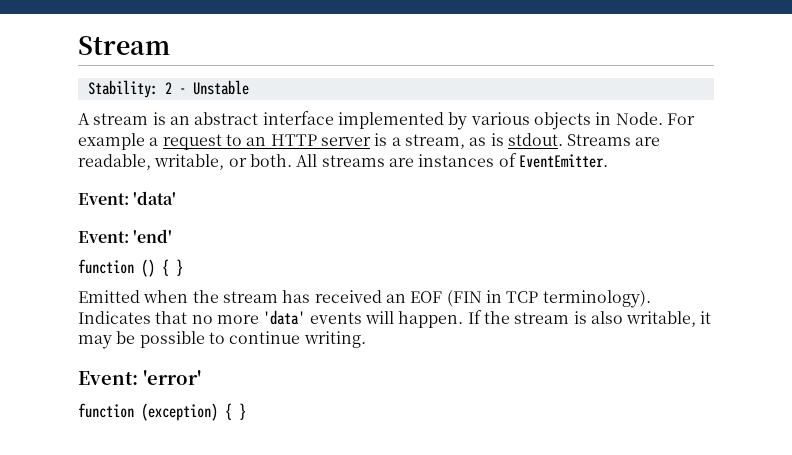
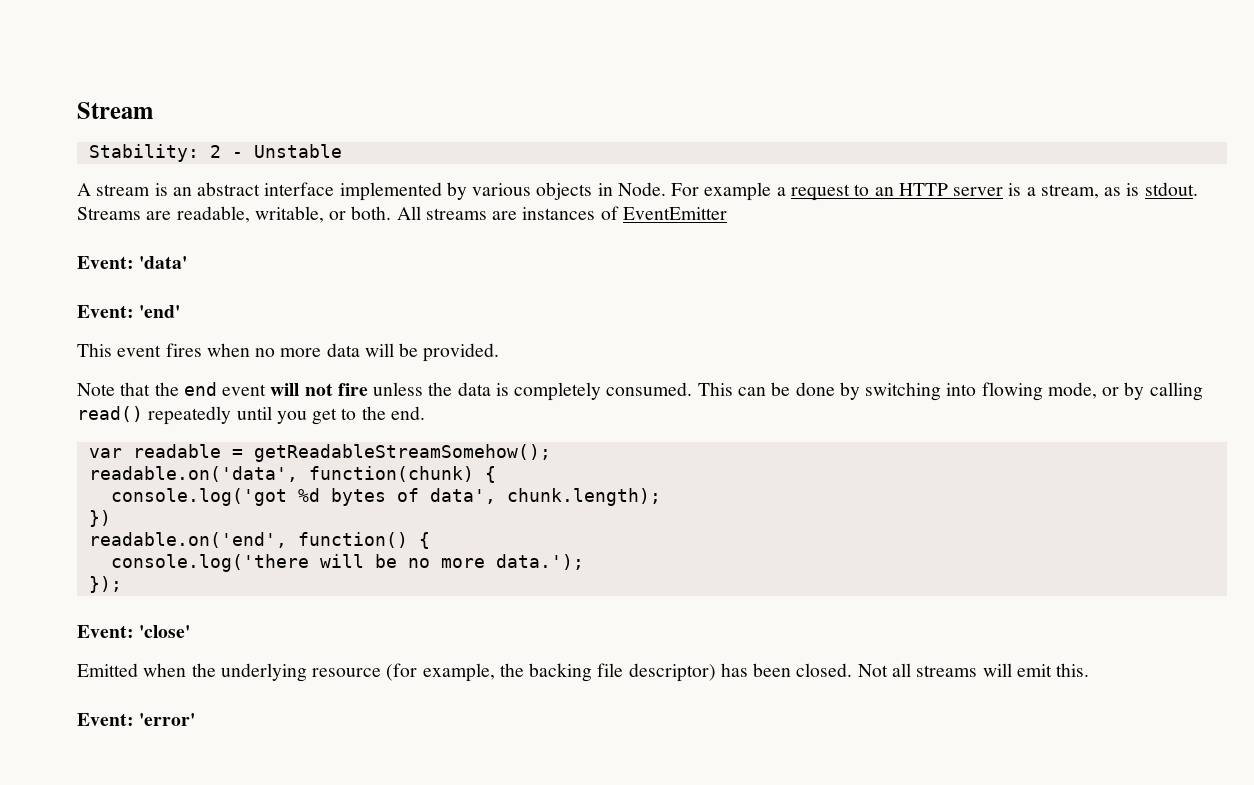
- All streams are instances of EventEmitter.
+ All streams are instances of EventEmitter
- function () { }
- Emitted when the stream has received an EOF (FIN in TCP terminology). Indicates that no more 'data' events will happen. If the stream is also writable, it may be possible to continue writing.
+ This event fires when no more data will be provided.
+ Note that the end event will not fire unless the data is completely consumed. This can be done by switching into flowing mode, or by calling read() repeatedly until you get to the end.
+ var readable = getReadableStreamSomehow();
+ readable.on('data', function(chunk) {
+ console.log('got %d bytes of data', chunk.length);
+ })
+ readable.on('end', function() {
+ console.log('there will be no more data.');
+ });
+ Event: 'close'
+ Emitted when the underlying resource (for example, the backing file descriptor) has been closed. Not all streams will emit this.
  Event: 'error'
- function (exception) { }

